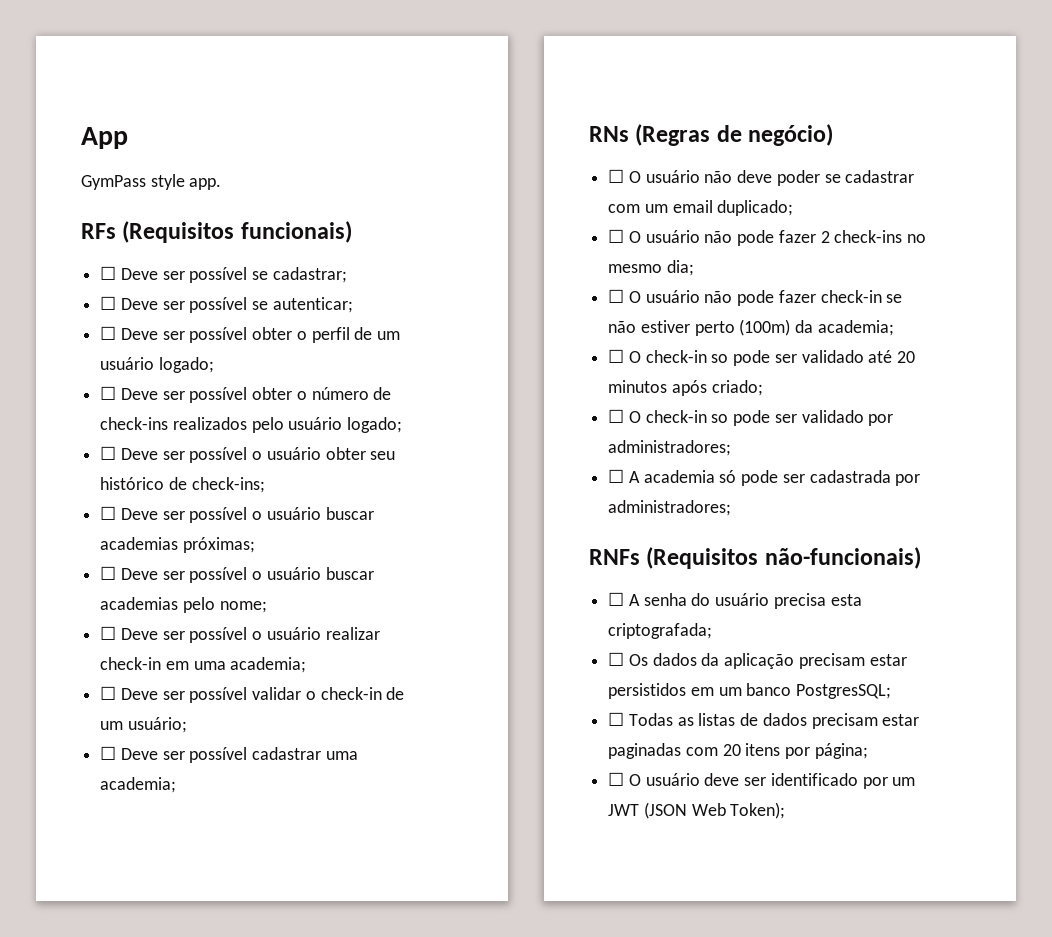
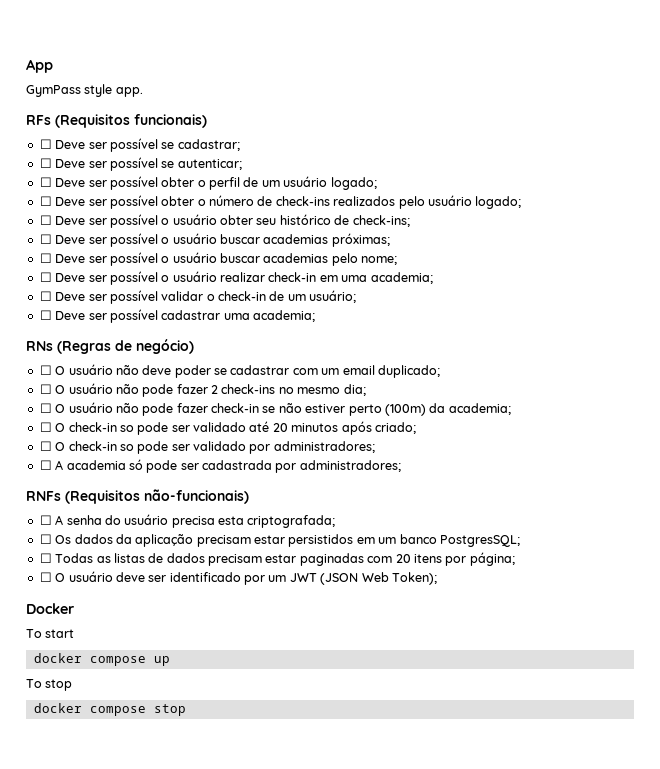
+ Docker
+ To start
+ docker compose up
+ To stop
+ docker compose stop

